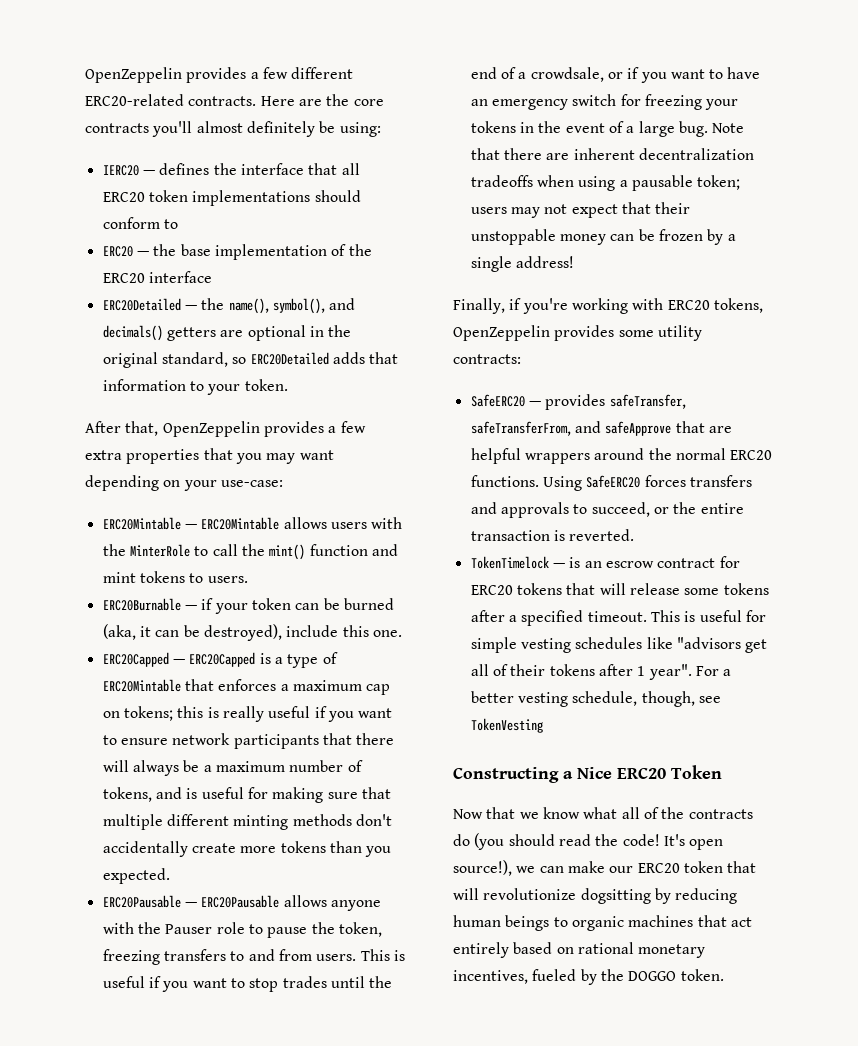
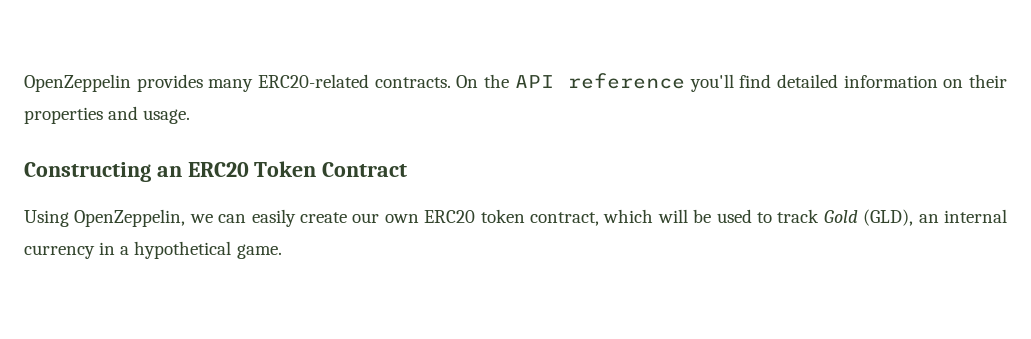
- OpenZeppelin provides a few different ERC20-related contracts. Here are the core contracts you'll almost definitely be using:
- IERC20 — defines the interface that all ERC20 token implementations should conform to
- ERC20 — the base implementation of the ERC20 interface
- ERC20Detailed — the name(), symbol(), and decimals() getters are optional in the original standard, so ERC20Detailed adds that information to your token.
- After that, OpenZeppelin provides a few extra properties that you may want depending on your use-case:
- ERC20Mintable — ERC20Mintable allows users with the MinterRole to call the mint() function and mint tokens to users.
- ERC20Burnable — if your token can be burned (aka, it can be destroyed), include this one.
- ERC20Capped — ERC20Capped is a type of ERC20Mintable that enforces a maximum cap on tokens; this is really useful if you want to ensure network participants that there will always be a maximum number of tokens, and is useful for making sure that multiple different minting methods don't accidentally create more tokens than you expected.
- ERC20Pausable — ERC20Pausable allows anyone with the Pauser role to pause the token, freezing transfers to and from users. This is useful if you want to stop trades until the end of a crowdsale, or if you want to have an emergency switch for freezing your tokens in the event of a large bug. Note that there are inherent decentralization tradeoffs when using a pausable token; users may not expect that their unstoppable money can be frozen by a single address!
- Finally, if you're working with ERC20 tokens, OpenZeppelin provides some utility contracts:
- SafeERC20 — provides safeTransfer, safeTransferFrom, and safeApprove that are helpful wrappers around the normal ERC20 functions. Using SafeERC20 forces transfers and approvals to succeed, or the entire transaction is reverted.
- TokenTimelock — is an escrow contract for ERC20 tokens that will release some tokens after a specified timeout. This is useful for simple vesting schedules like "advisors get all of their tokens after 1 year". For a better vesting schedule, though, see TokenVesting
- Constructing a Nice ERC20 Token
- Now that we know what all of the contracts do (you should read the code! It's open source!), we can make our ERC20 token that will revolutionize dogsitting by reducing human beings to organic machines that act entirely based on rational monetary incentives, fueled by the DOGGO token.
+ OpenZeppelin provides many ERC20-related contracts. On the API reference you'll find detailed information on their properties and usage.
+ Constructing an ERC20 Token Contract
+ Using OpenZeppelin, we can easily create our own ERC20 token contract, which will be used to track Gold (GLD), an internal currency in a hypothetical game.

